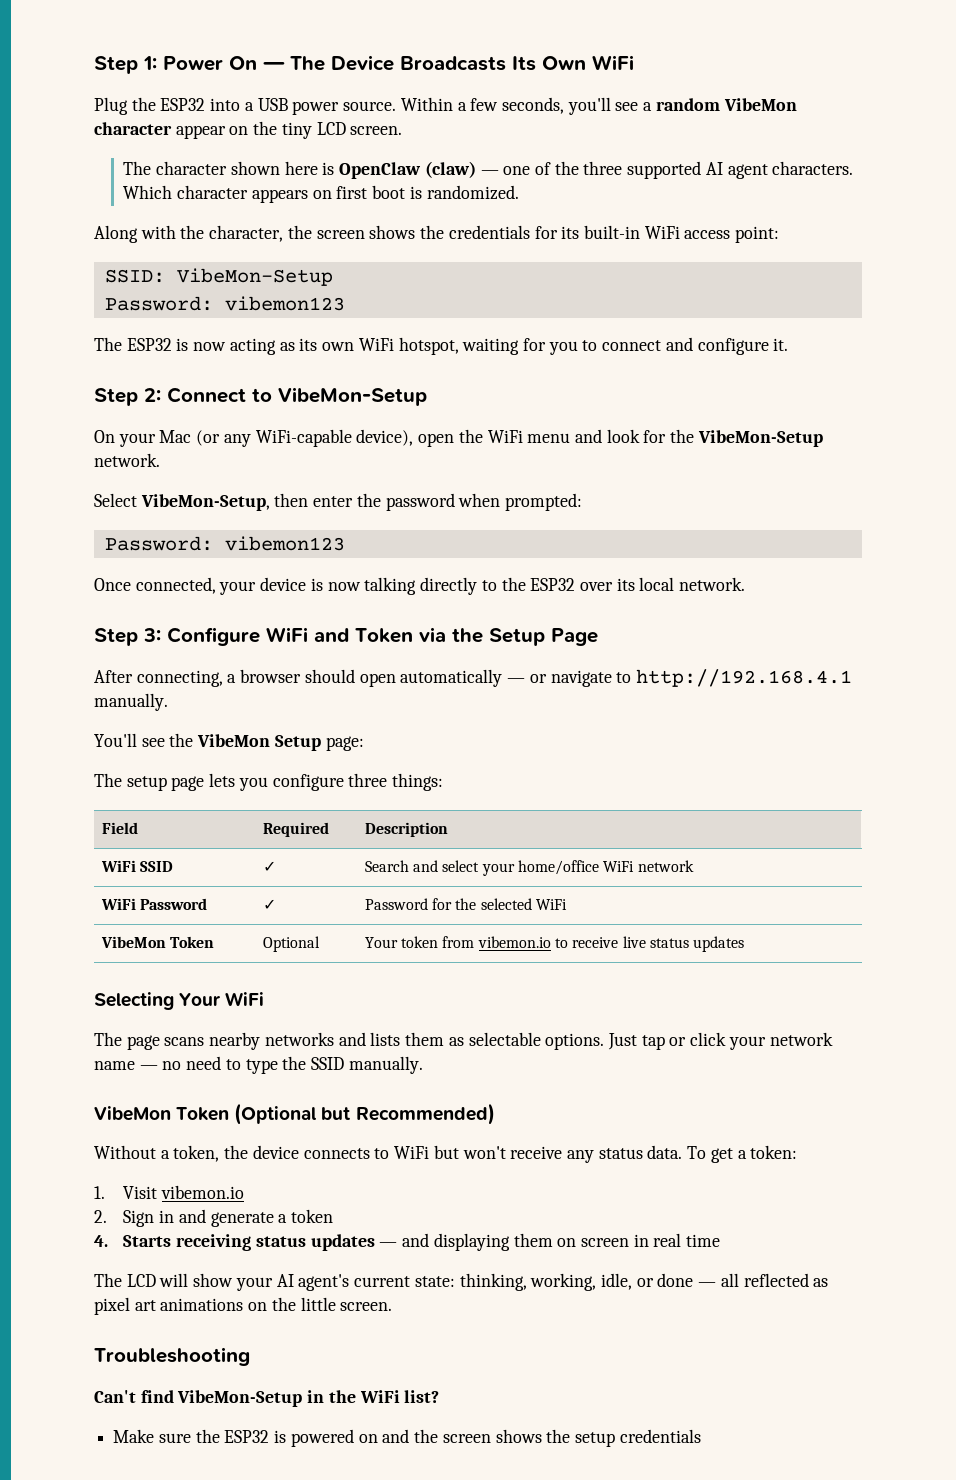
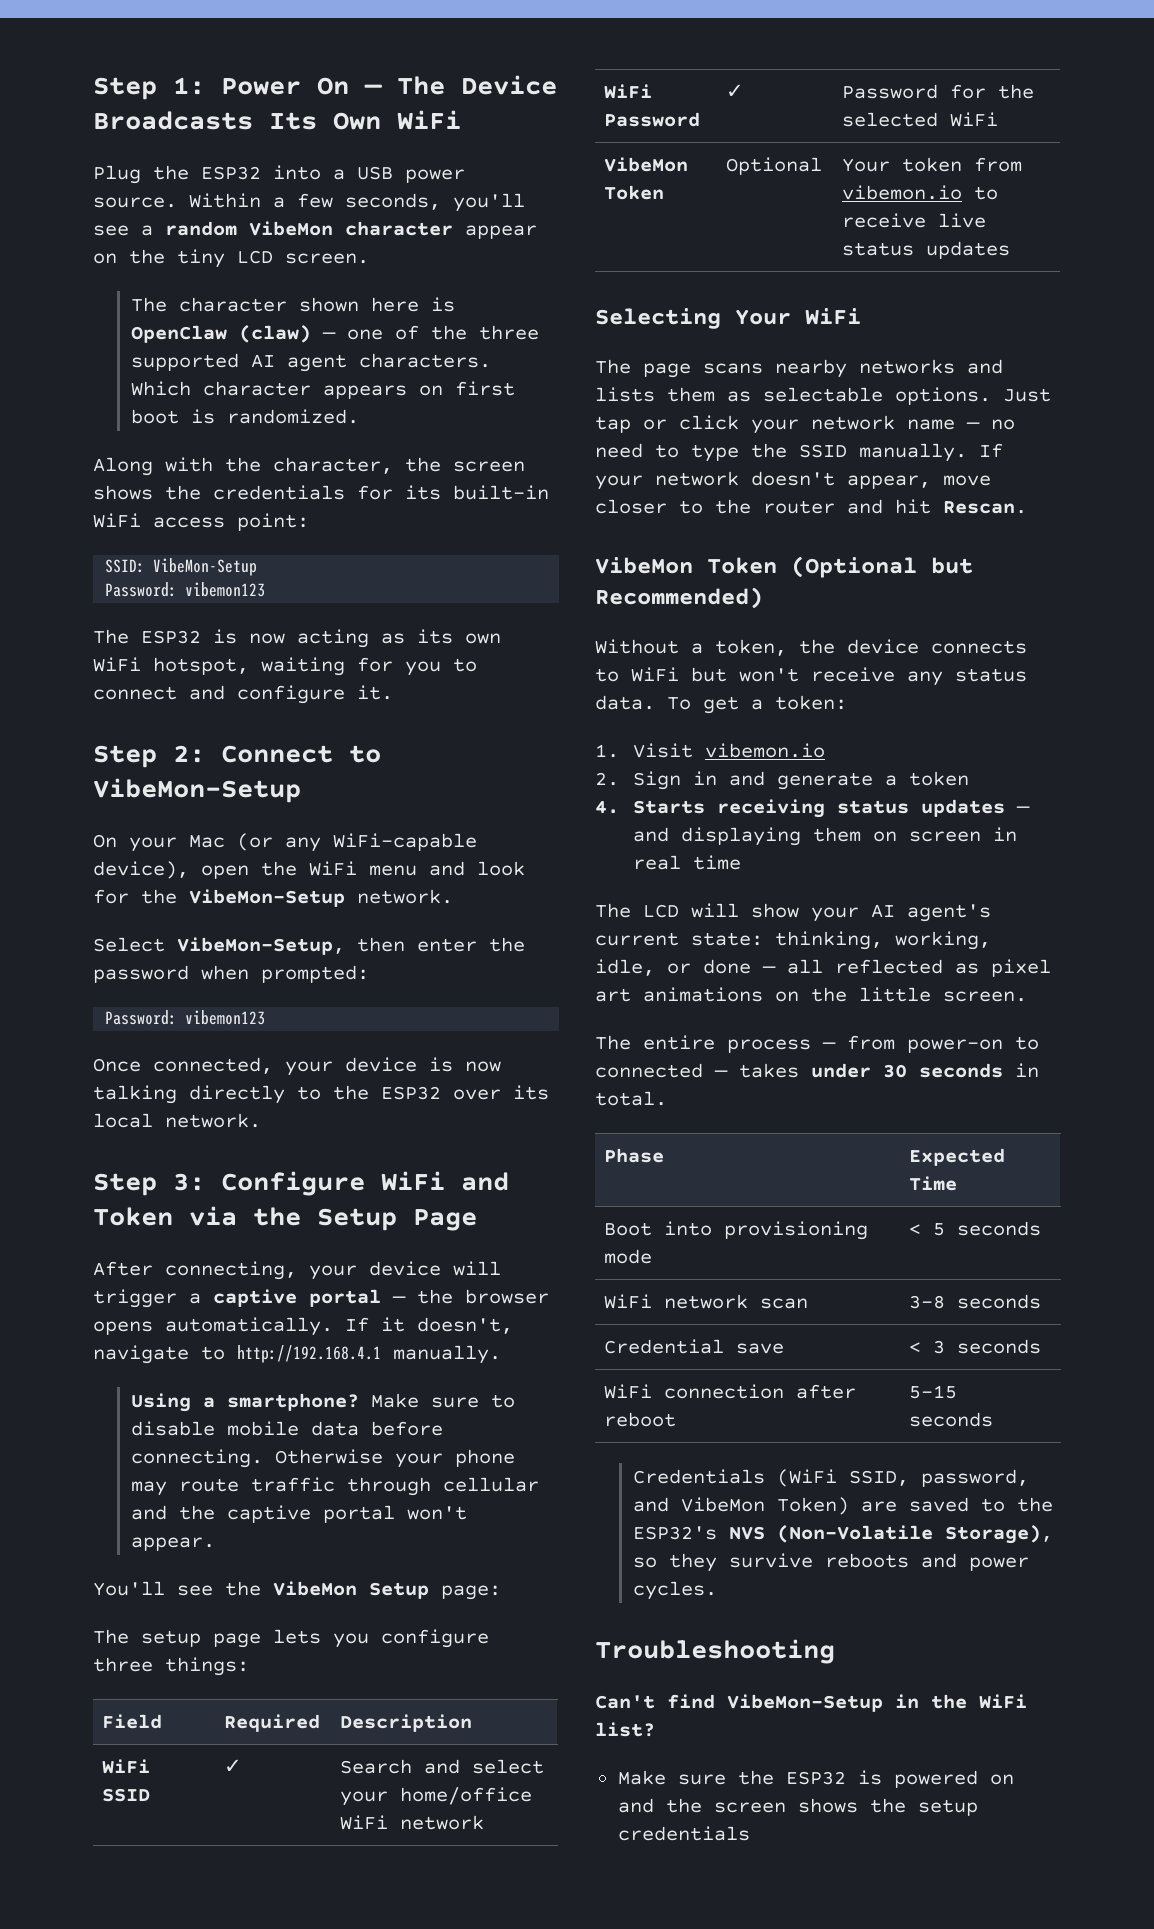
- After connecting, a browser should open automatically — or navigate to http://192.168.4.1 manually.
+ After connecting, your device will trigger a captive portal — the browser opens automatically. If it doesn't, navigate to http://192.168.4.1 manually.
+ Using a smartphone? Make sure to disable mobile data before connecting. Otherwise your phone may route traffic through cellular and the captive portal won't appear.
+ If your network doesn't appear, move closer to the router and hit Rescan.
+ The entire process — from power-on to connected — takes under 30 seconds in total.
+ Phase | Expected Time
+ Boot into provisioning mode | < 5 seconds
+ WiFi network scan | 3–8 seconds
+ Credential save | < 3 seconds
+ WiFi connection after reboot | 5–15 seconds
+ Credentials (WiFi SSID, password, and VibeMon Token) are saved to the ESP32's NVS (Non-Volatile Storage), so they survive reboots and power cycles.

